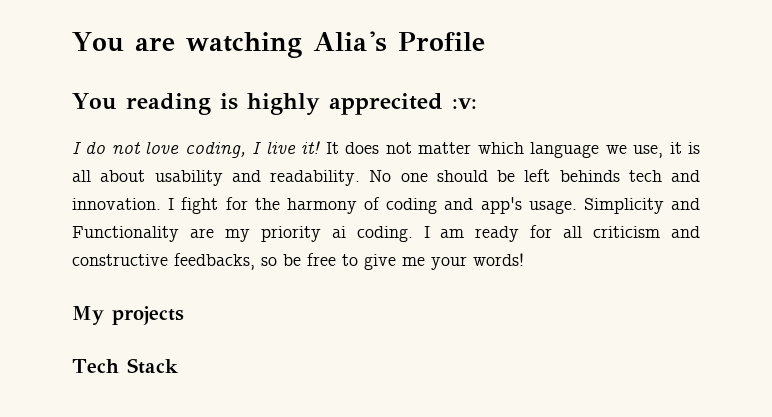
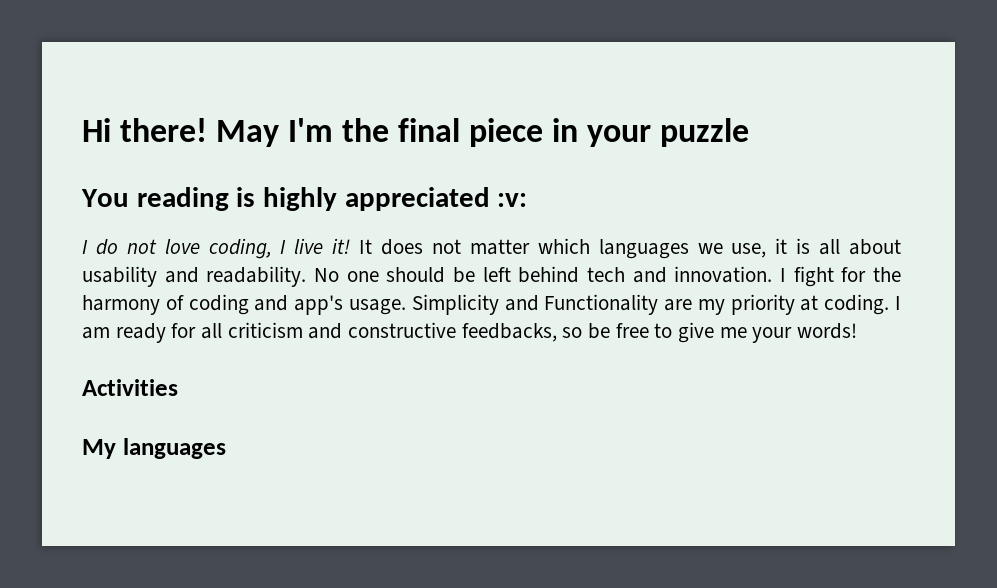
- You are watching Alia's Profile
+ Hi there! May I'm the final piece in your puzzle
- You reading is highly apprecited :v:
+ You reading is highly appreciated :v:
- It does not matter which language we use, it is all about usability and readability.
+ It does not matter which languages we use, it is all about usability and readability.
- No one should be left behinds tech and innovation.
+ No one should be left behind tech and innovation.
- Simplicity and Functionality are my priority ai coding.
+ Simplicity and Functionality are my priority at coding.
+ Activities
- My projects
- Tech Stack
+ My languages

